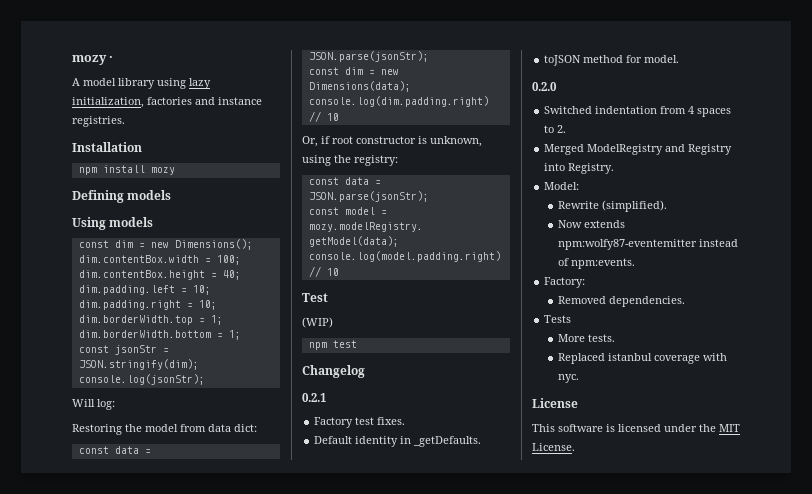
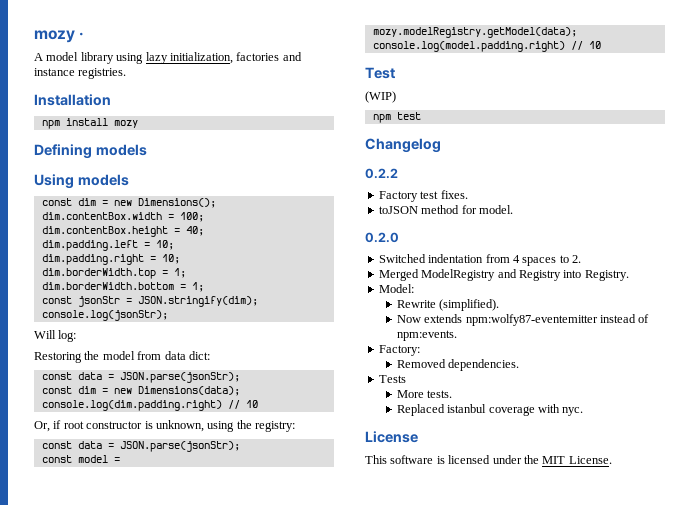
- 0.2.1
+ 0.2.2
- Default identity in _getDefaults.

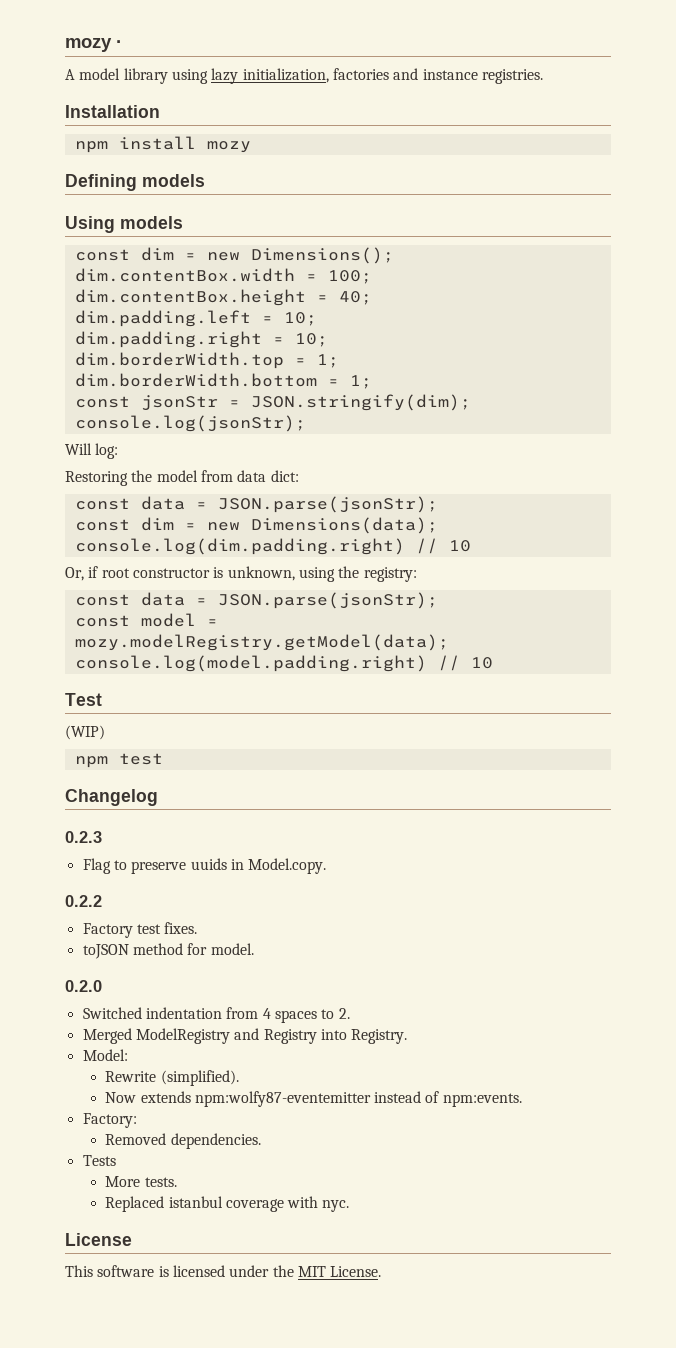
+ 0.2.3
+ Flag to preserve uuids in Model.copy.

